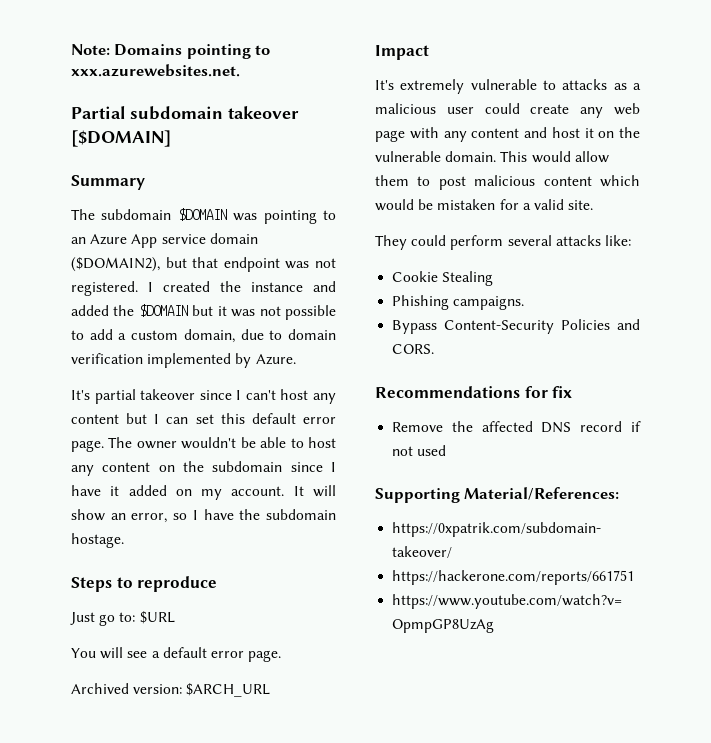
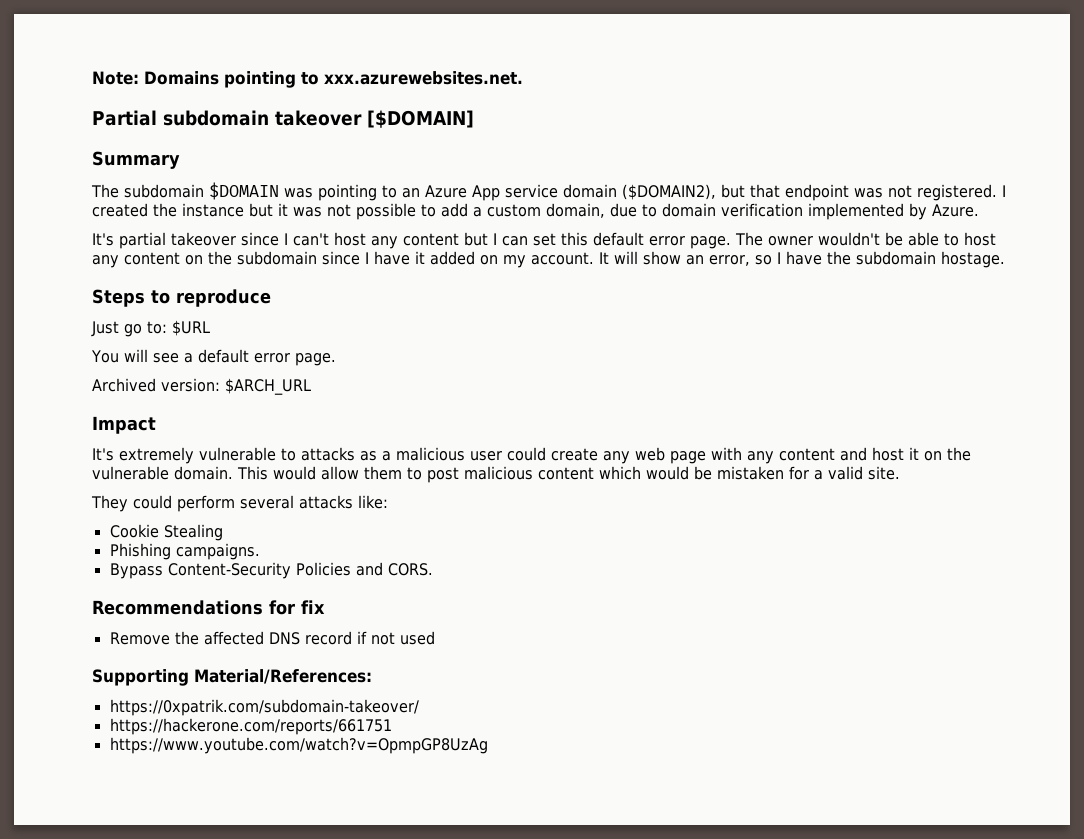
- I created the instance and added the $DOMAIN but it was not possible to add a custom domain, due to domain verification implemented by Azure.
+ I created the instance but it was not possible to add a custom domain, due to domain verification implemented by Azure.

